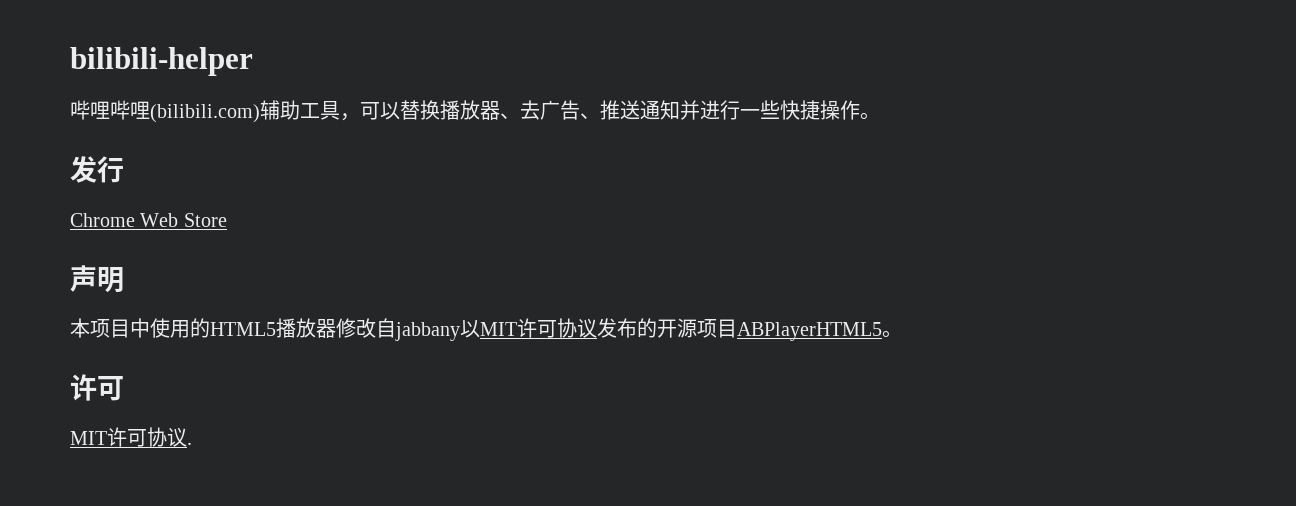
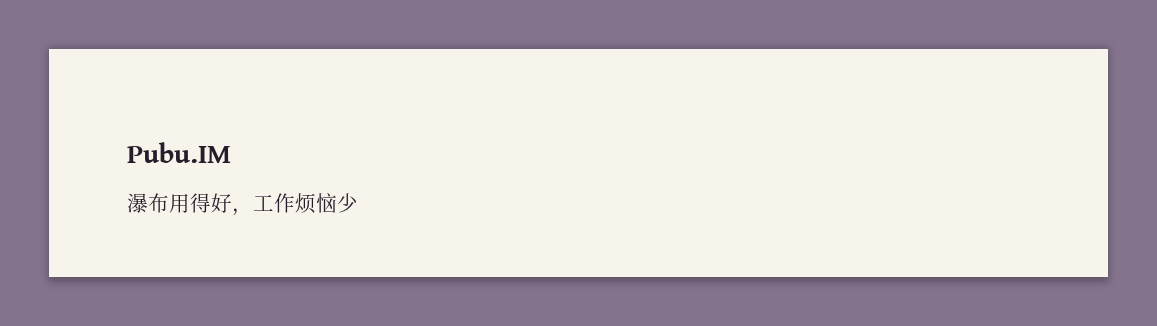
- bilibili-helper
- 哔哩哔哩(bilibili.com)辅助工具，可以替换播放器、去广告、推送通知并进行一些快捷操作。
- 发行
- Chrome Web Store
- 声明
- 本项目中使用的HTML5播放器修改自jabbany以MIT许可协议发布的开源项目ABPlayerHTML5。
- 许可
- MIT许可协议.
+ Pubu.IM
+ 瀑布用得好，工作烦恼少

